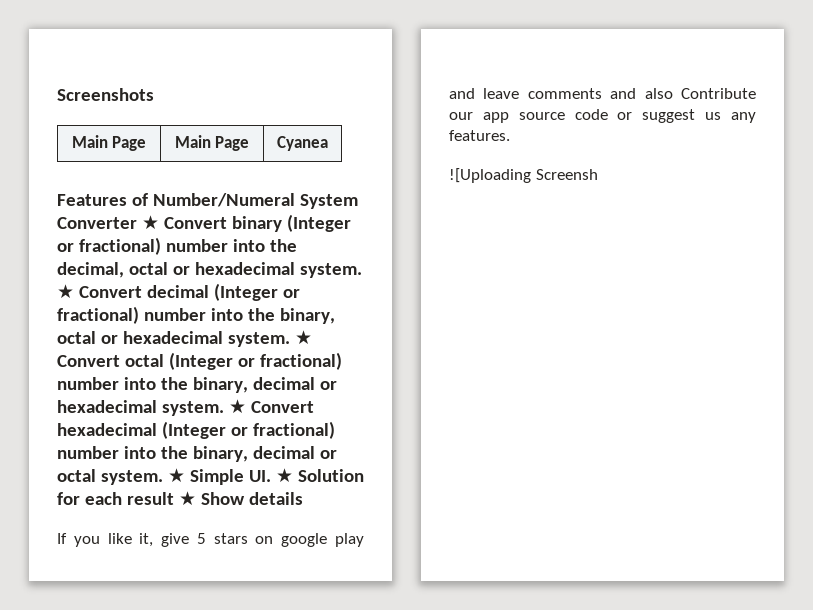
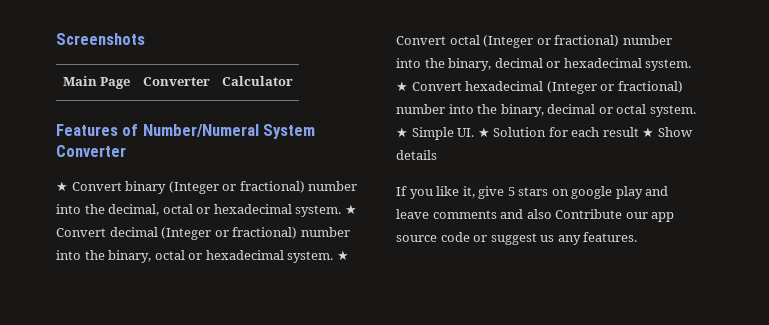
- Main Page | Main Page | Cyanea
+ Main Page | Converter | Calculator
- Features of Number/Numeral System Converter ★ Convert binary (Integer or fractional) number into the decimal, octal or hexadecimal system.
+ Features of Number/Numeral System Converter
+ ★ Convert binary (Integer or fractional) number into the decimal, octal or hexadecimal system.
- ![Uploading Screensh

